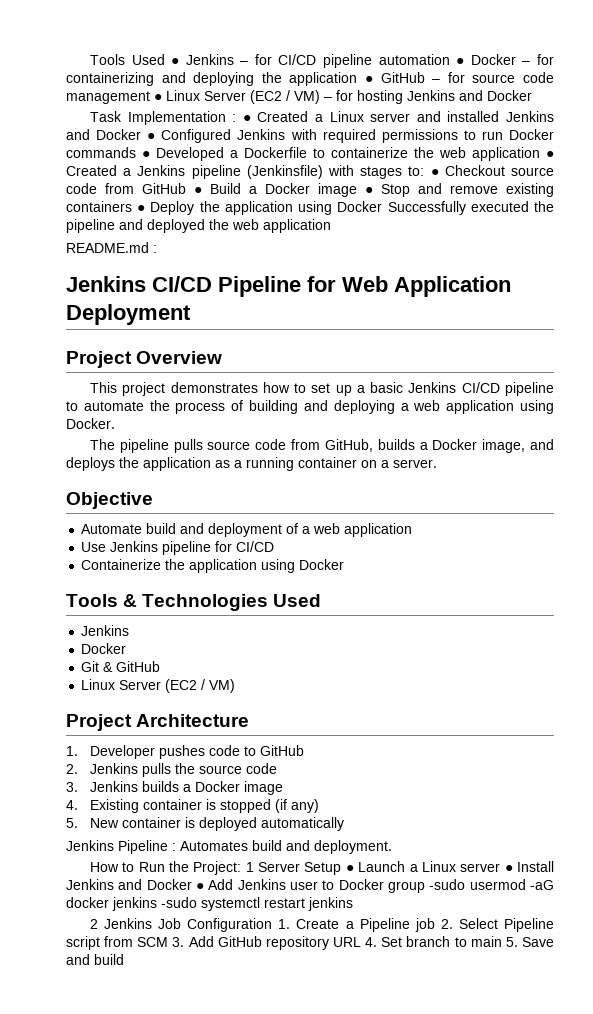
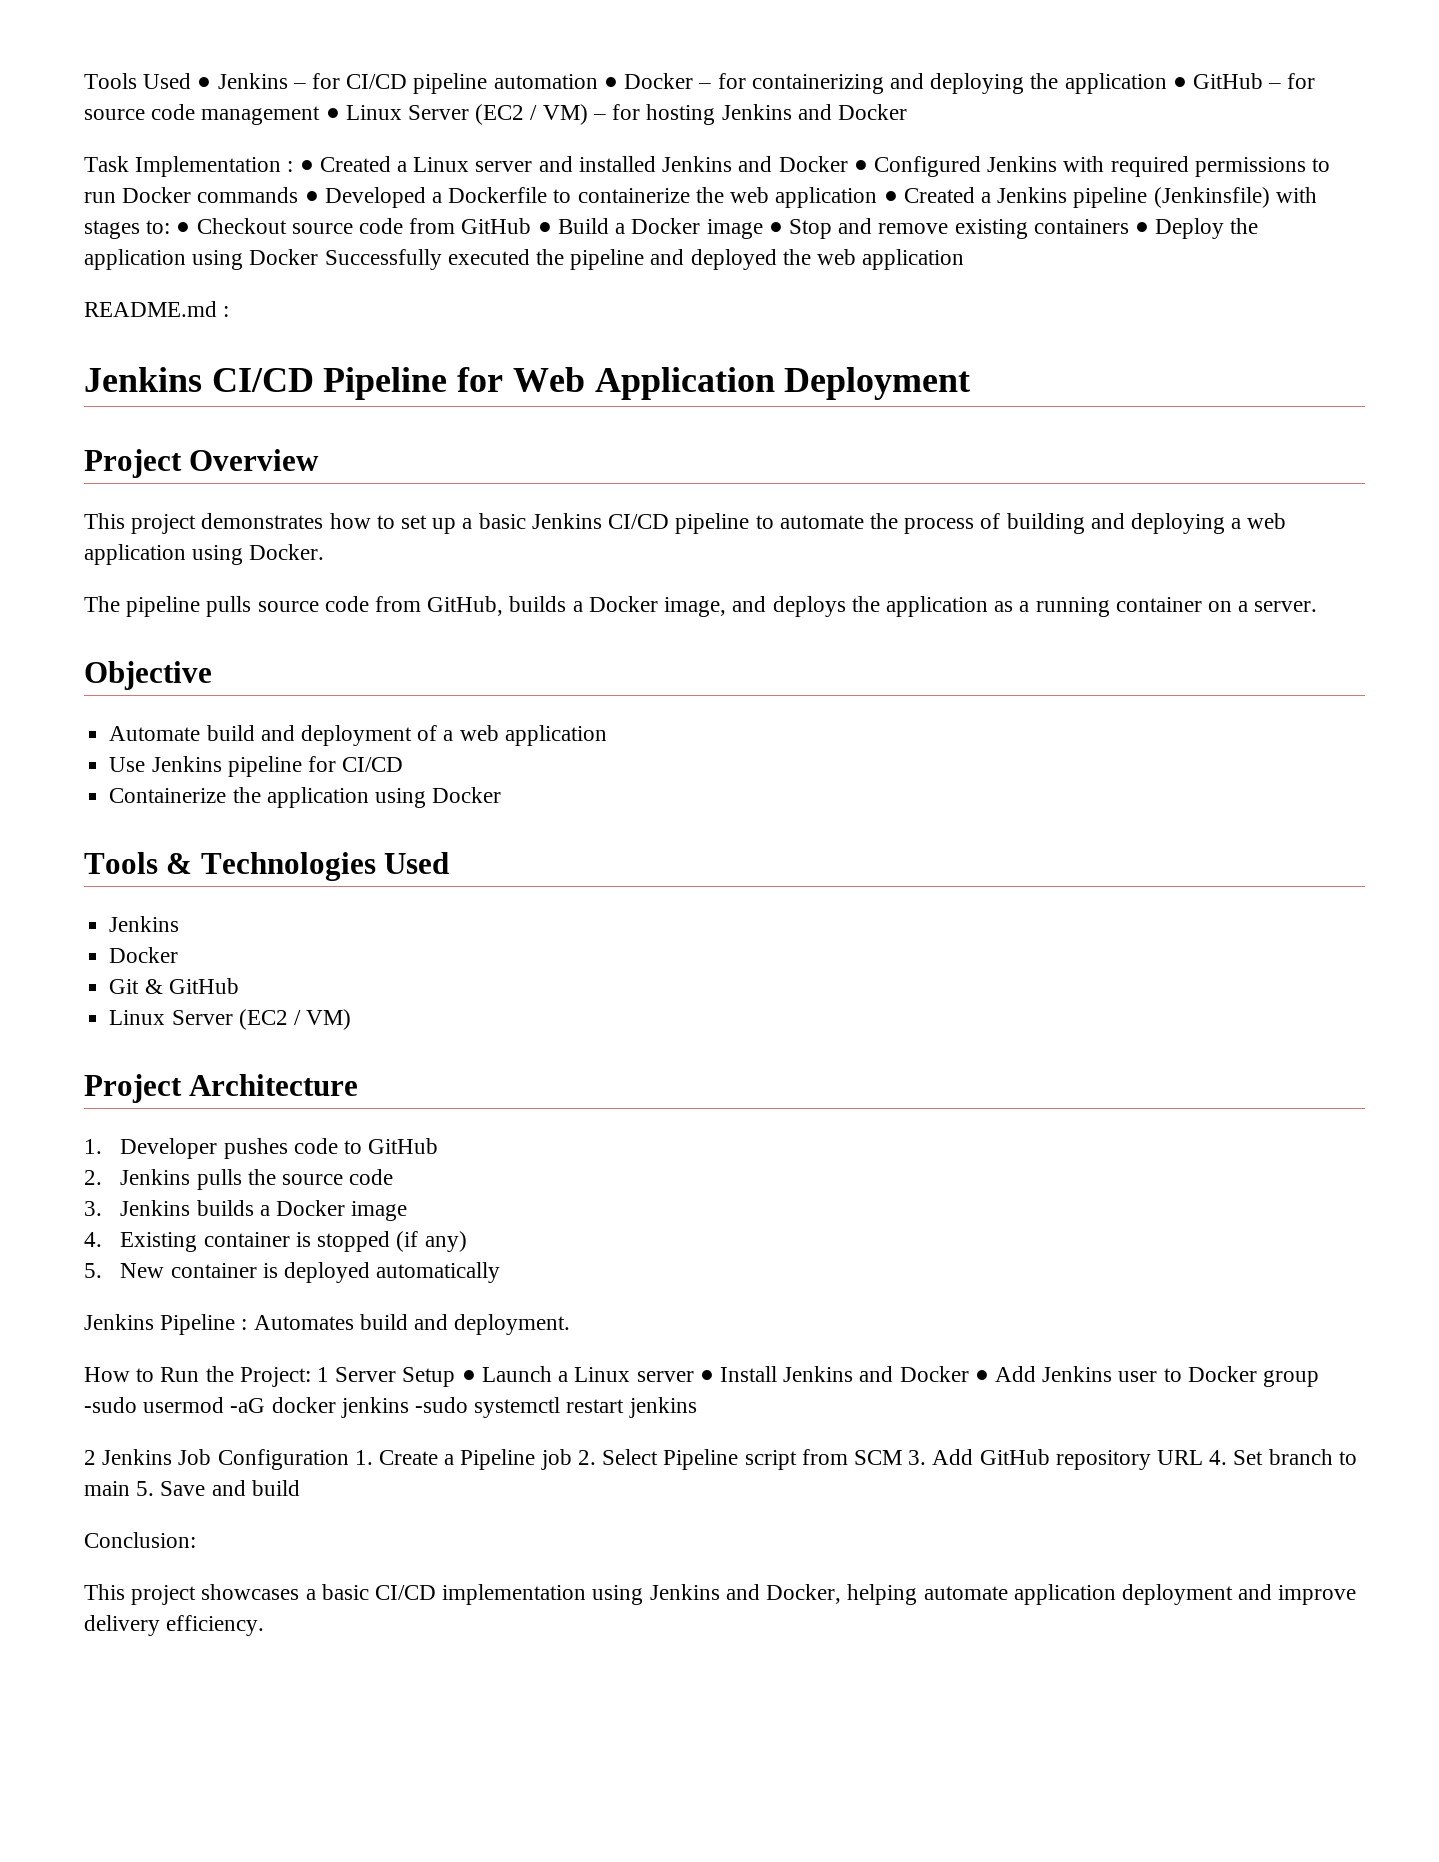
+ Conclusion:
+ This project showcases a basic CI/CD implementation using Jenkins and Docker, helping automate application deployment and improve delivery efficiency.

